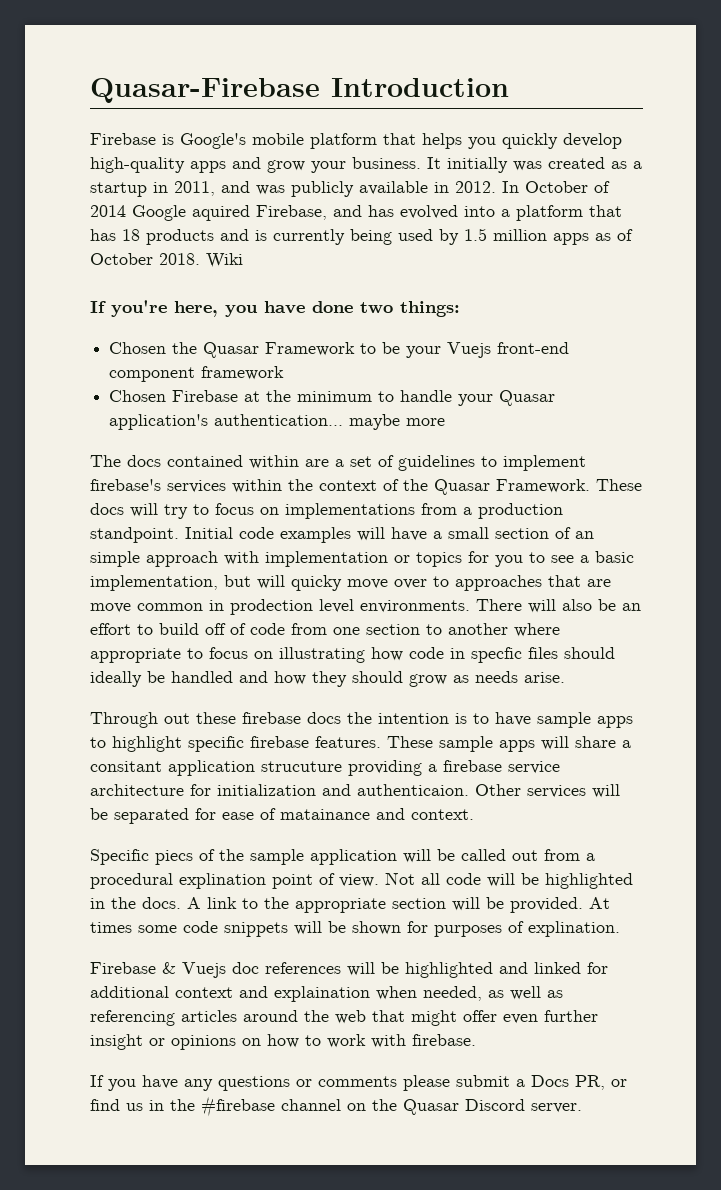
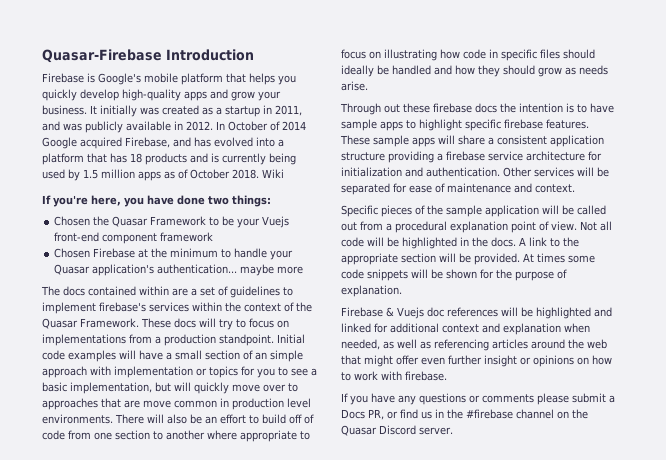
- In October of 2014 Google aquired Firebase, and has evolved into a platform that has 18 products and is currently being used by 1.5 million apps as of October 2018.
+ In October of 2014 Google acquired Firebase, and has evolved into a platform that has 18 products and is currently being used by 1.5 million apps as of October 2018.
- Initial code examples will have a small section of an simple approach with implementation or topics for you to see a basic implementation, but will quicky move over to approaches that are move common in prodection level environments.
+ Initial code examples will have a small section of an simple approach with implementation or topics for you to see a basic implementation, but will quickly move over to approaches that are move common in production level environments.
- There will also be an effort to build off of code from one section to another where appropriate to focus on illustrating how code in specfic files should ideally be handled and how they should grow as needs arise.
+ There will also be an effort to build off of code from one section to another where appropriate to focus on illustrating how code in specific files should ideally be handled and how they should grow as needs arise.
- These sample apps will share a consitant application strucuture providing a firebase service architecture for initialization and authenticaion.
+ These sample apps will share a consistent application structure providing a firebase service architecture for initialization and authentication.
- Other services will be separated for ease of matainance and context.
+ Other services will be separated for ease of maintenance and context.
- Specific piecs of the sample application will be called out from a procedural explination point of view.
+ Specific pieces of the sample application will be called out from a procedural explanation point of view.
- At times some code snippets will be shown for purposes of explination.
+ At times some code snippets will be shown for the purpose of explanation.
- Firebase & Vuejs doc references will be highlighted and linked for additional context and explaination when needed, as well as referencing articles around the web that might offer even further insight or opinions on how to work with firebase.
+ Firebase & Vuejs doc references will be highlighted and linked for additional context and explanation when needed, as well as referencing articles around the web that might offer even further insight or opinions on how to work with firebase.

